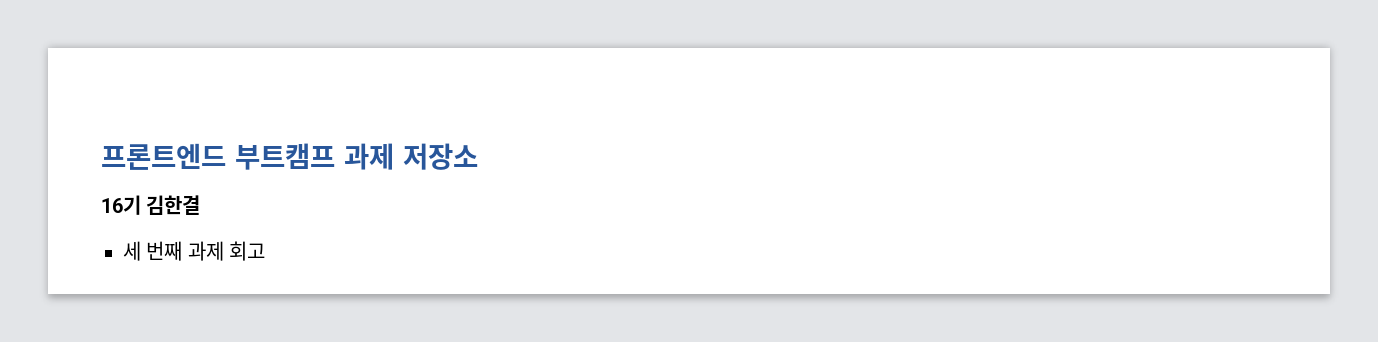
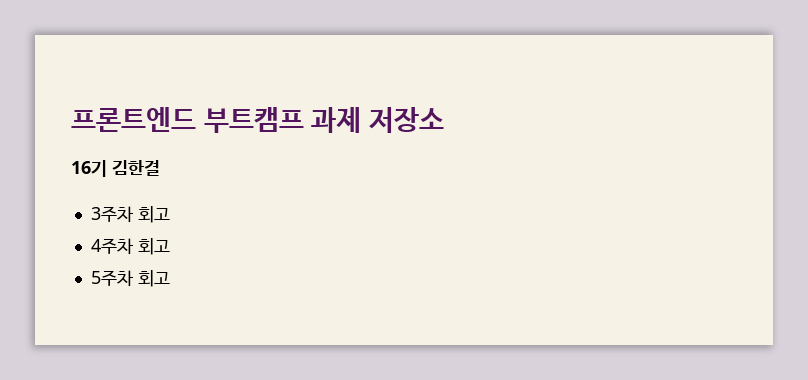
- 세 번째 과제 회고
+ 3주차 회고
+ 4주차 회고
+ 5주차 회고

